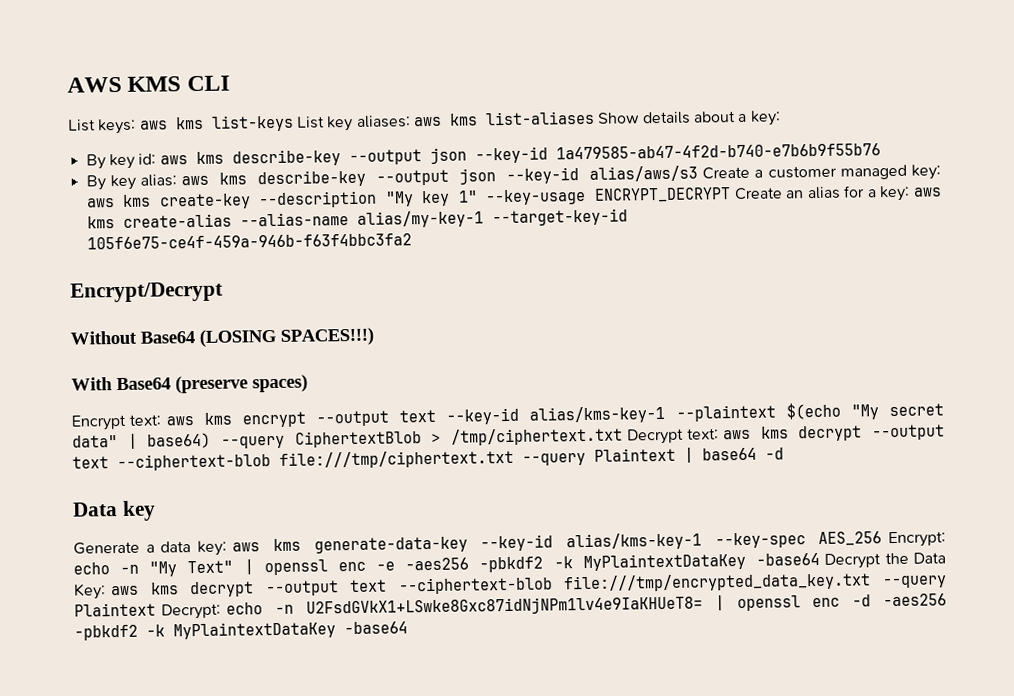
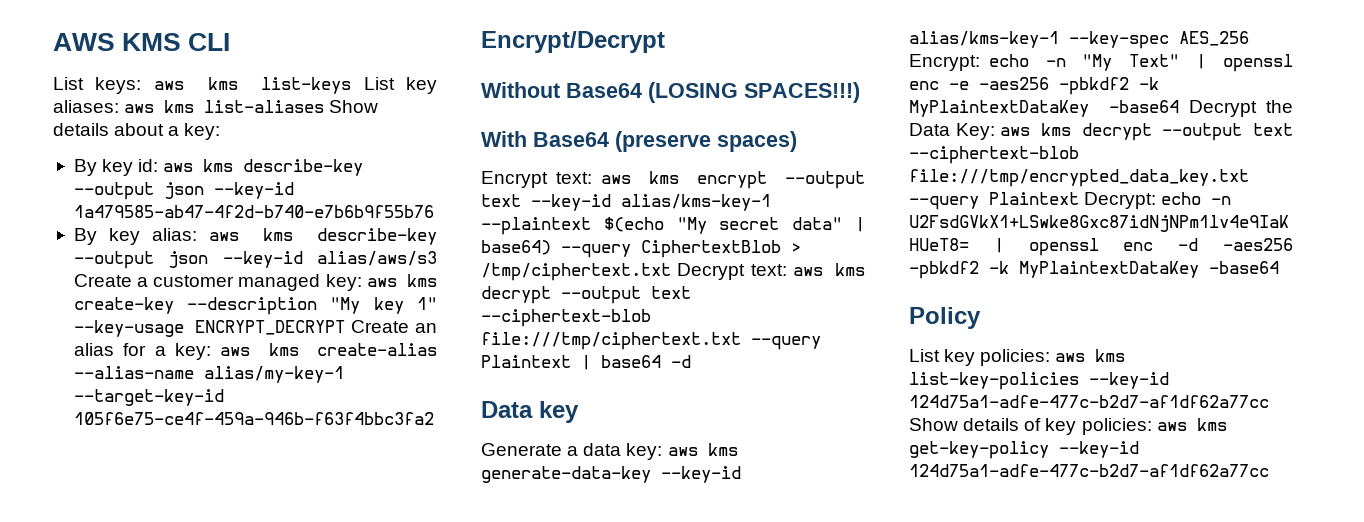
+ Policy
+ List key policies: aws kms list-key-policies --key-id 124d75a1-adfe-477c-b2d7-af1df62a77cc Show details of key policies: aws kms get-key-policy --key-id 124d75a1-adfe-477c-b2d7-af1df62a77cc

